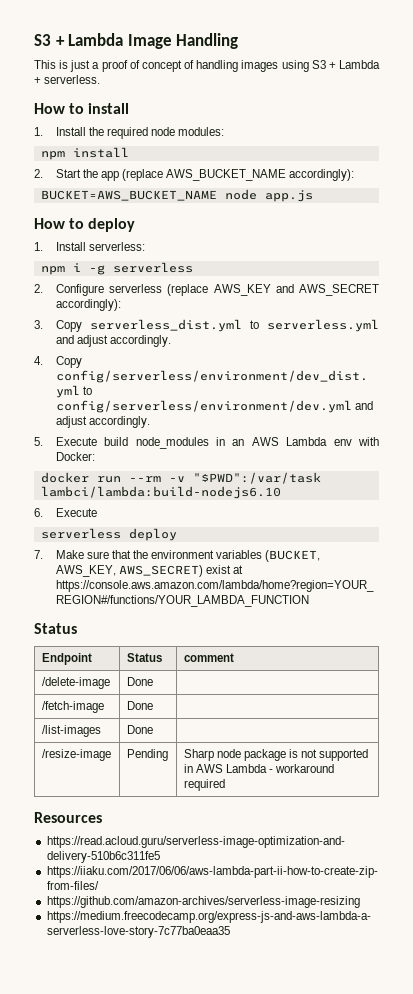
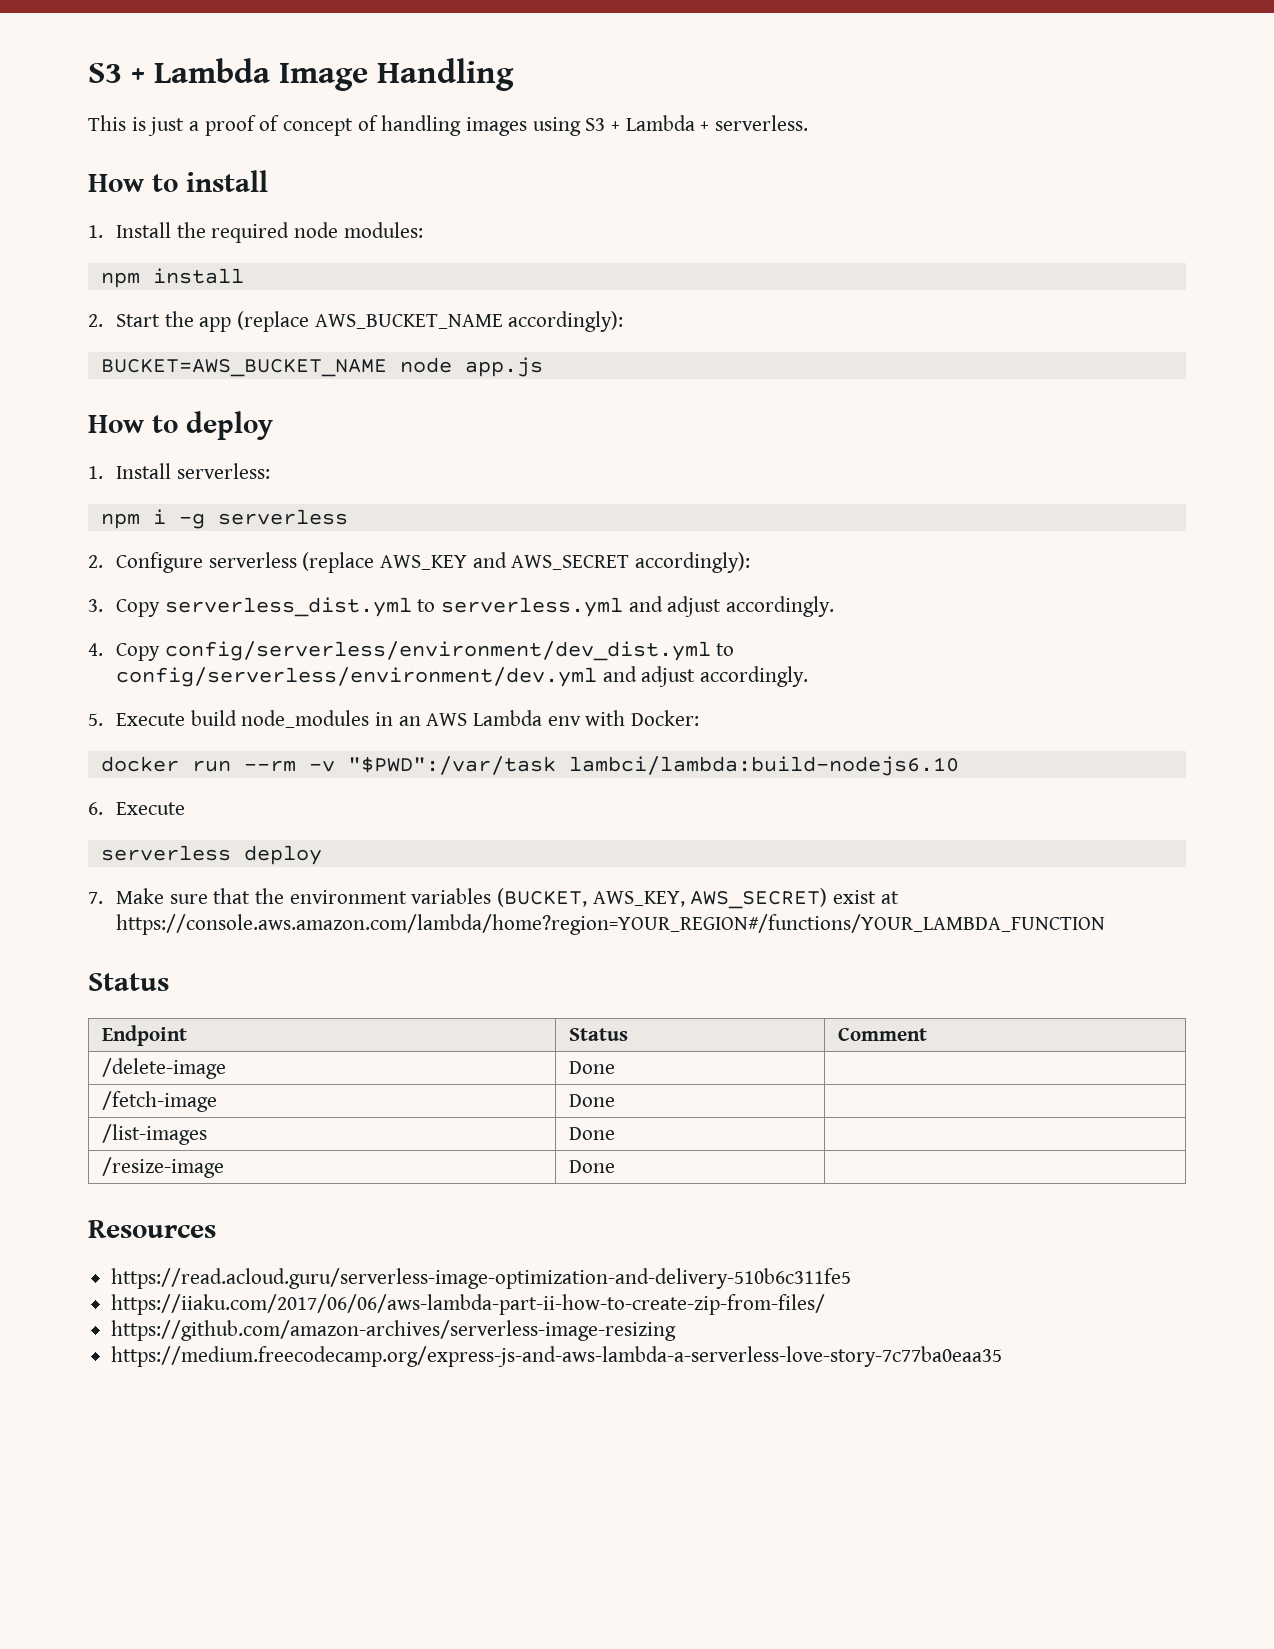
- Endpoint | Status | comment
+ Endpoint | Status | Comment
- /resize-image | Pending | Sharp node package is not supported in AWS Lambda - workaround required
+ /resize-image | Done |

